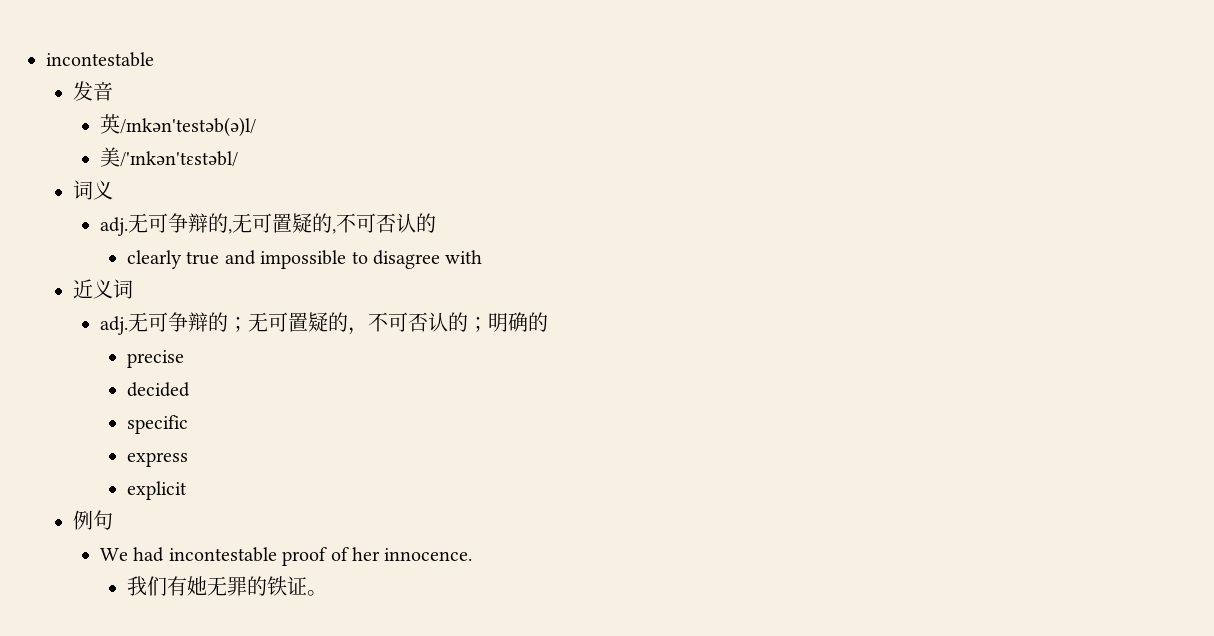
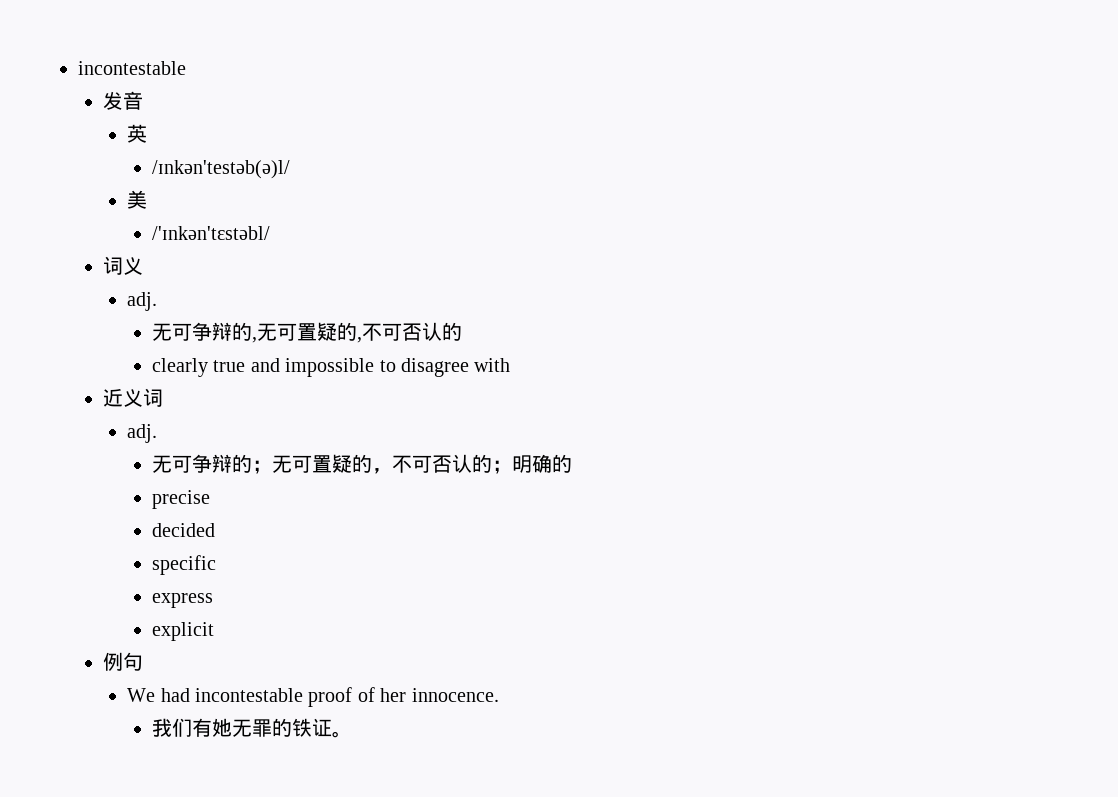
- 英/ɪnkən'testəb(ə)l/
+ 英
+ /ɪnkən'testəb(ə)l/
- 美/'ɪnkən'tɛstəbl/
+ 美
+ /'ɪnkən'tɛstəbl/
  词义
- adj.无可争辩的,无可置疑的,不可否认的
+ adj.
+ 无可争辩的,无可置疑的,不可否认的
  近义词
- adj.无可争辩的；无可置疑的，不可否认的；明确的
+ adj.
+ 无可争辩的；无可置疑的，不可否认的；明确的

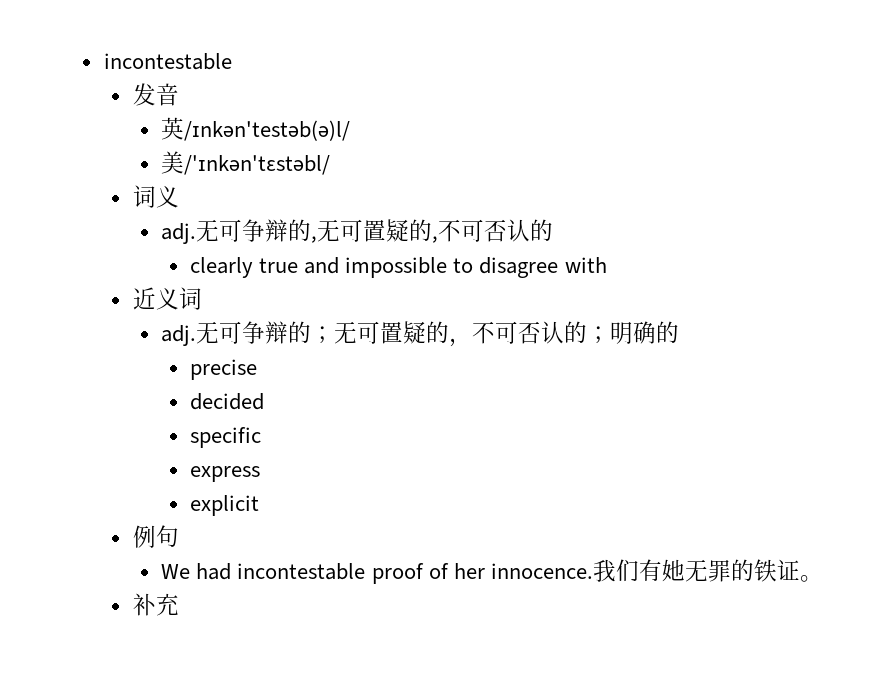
- 英
- /ɪnkən'testəb(ə)l/
+ 英/ɪnkən'testəb(ə)l/
- 美
- /'ɪnkən'tɛstəbl/
+ 美/'ɪnkən'tɛstəbl/
  词义
- adj.
- 无可争辩的,无可置疑的,不可否认的
+ adj.无可争辩的,无可置疑的,不可否认的
  近义词
- adj.
- 无可争辩的；无可置疑的，不可否认的；明确的
+ adj.无可争辩的；无可置疑的，不可否认的；明确的
- We had incontestable proof of her innocence.
- 我们有她无罪的铁证。
+ We had incontestable proof of her innocence.我们有她无罪的铁证。
+ 补充

